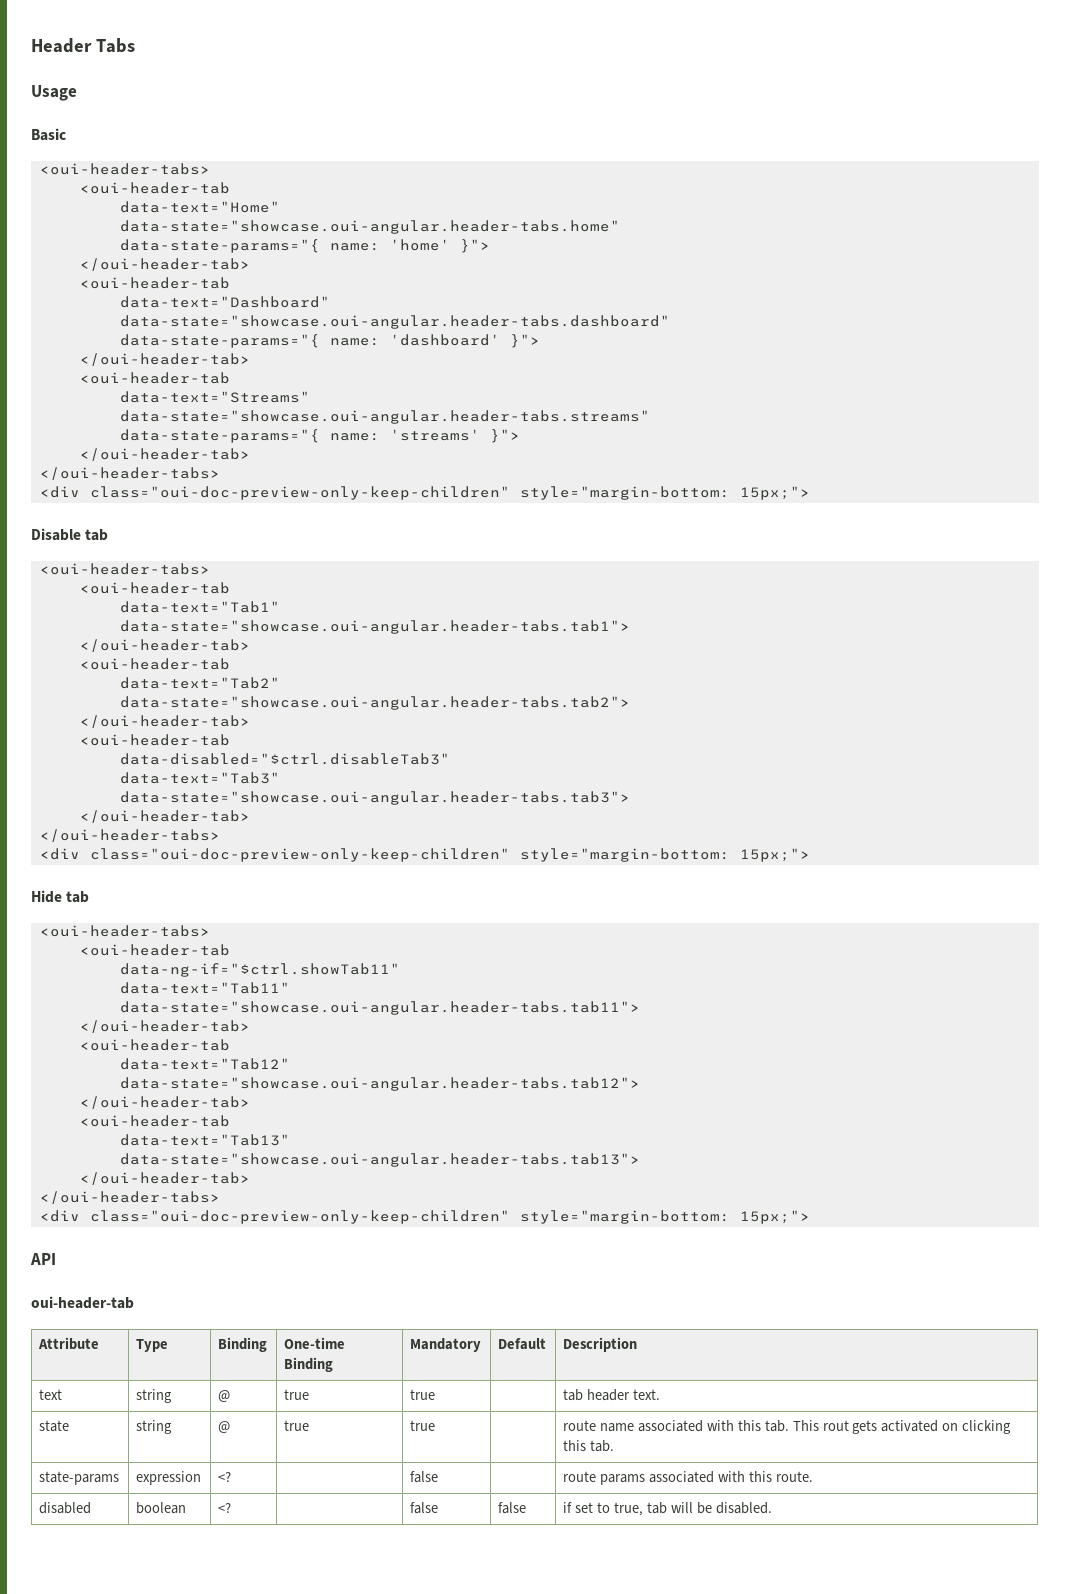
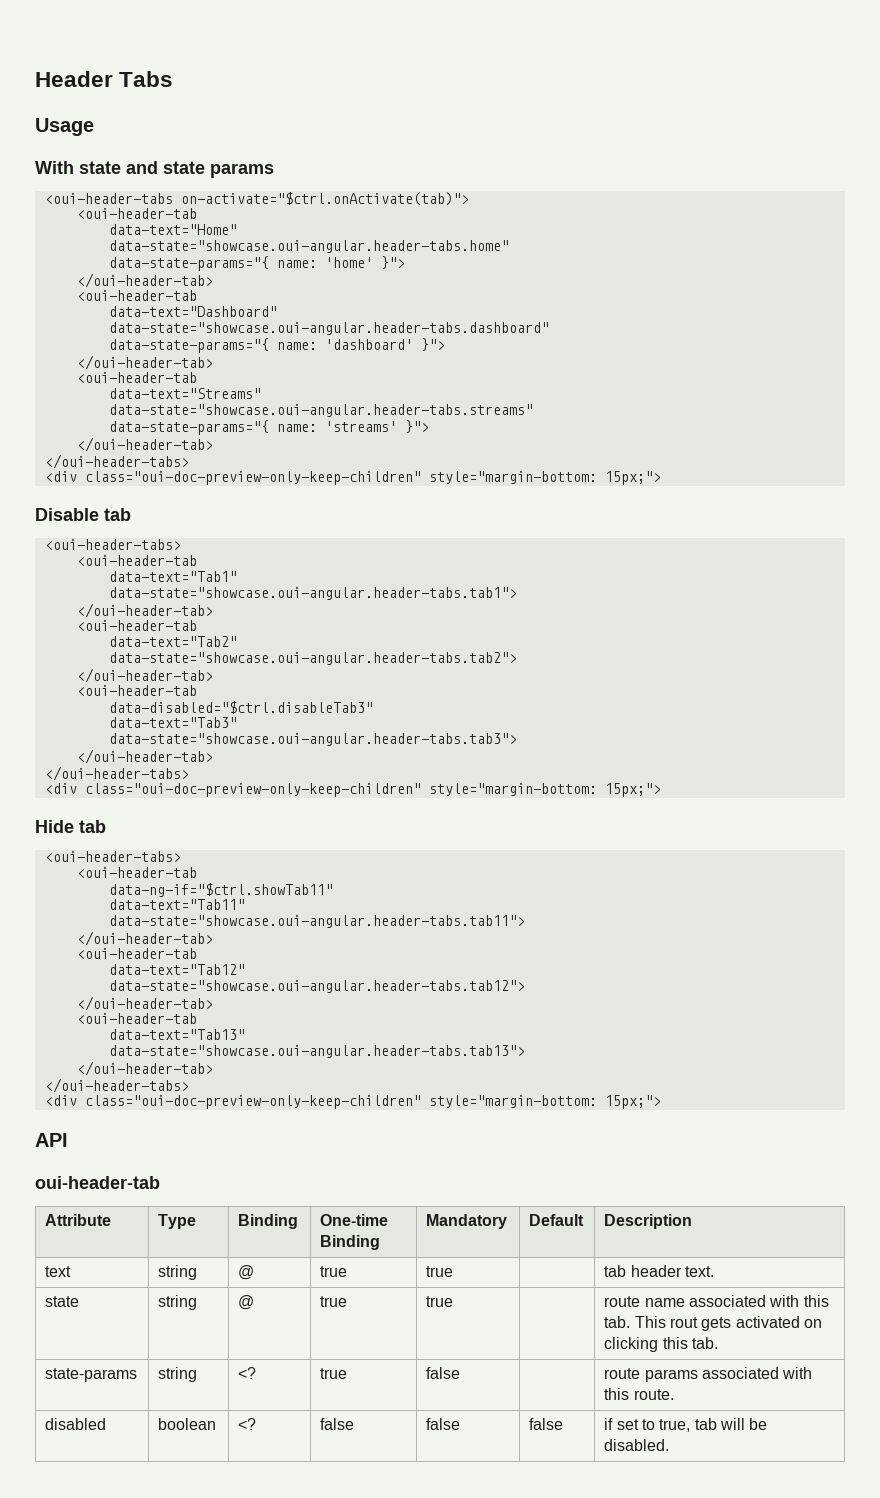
- Basic
- <oui-header-tabs>
+ With state and state params
+ <oui-header-tabs on-activate="$ctrl.onActivate(tab)">
- state-params | expression | <? | | false | | route params associated with this route.
+ state-params | string | <? | true | false | | route params associated with this route.
- disabled | boolean | <? | | false | false | if set to true, tab will be disabled.
+ disabled | boolean | <? | false | false | false | if set to true, tab will be disabled.

